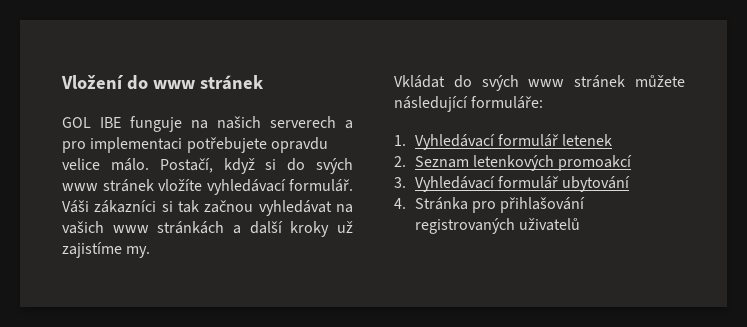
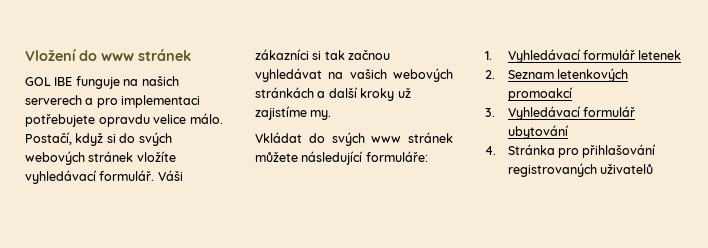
- Postačí, když si do svých www stránek vložíte vyhledávací formulář.
+ Postačí, když si do svých webových stránek vložíte vyhledávací formulář.
- Váši zákazníci si tak začnou vyhledávat na vašich www stránkách a další kroky už zajistíme my.
+ Váši zákazníci si tak začnou vyhledávat na vašich webových stránkách a další kroky už zajistíme my.

